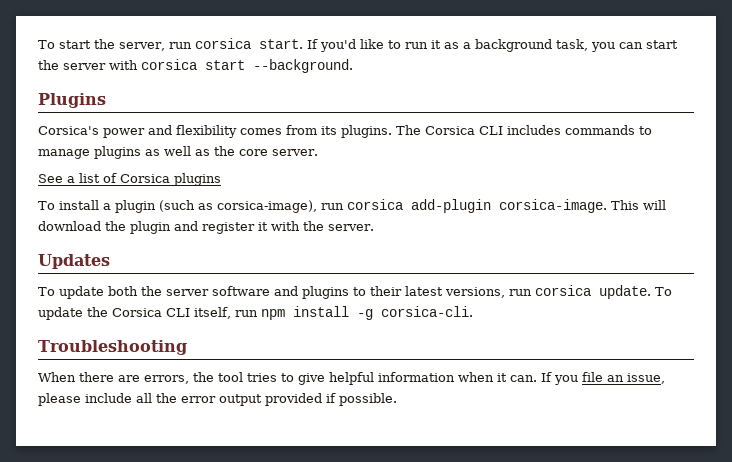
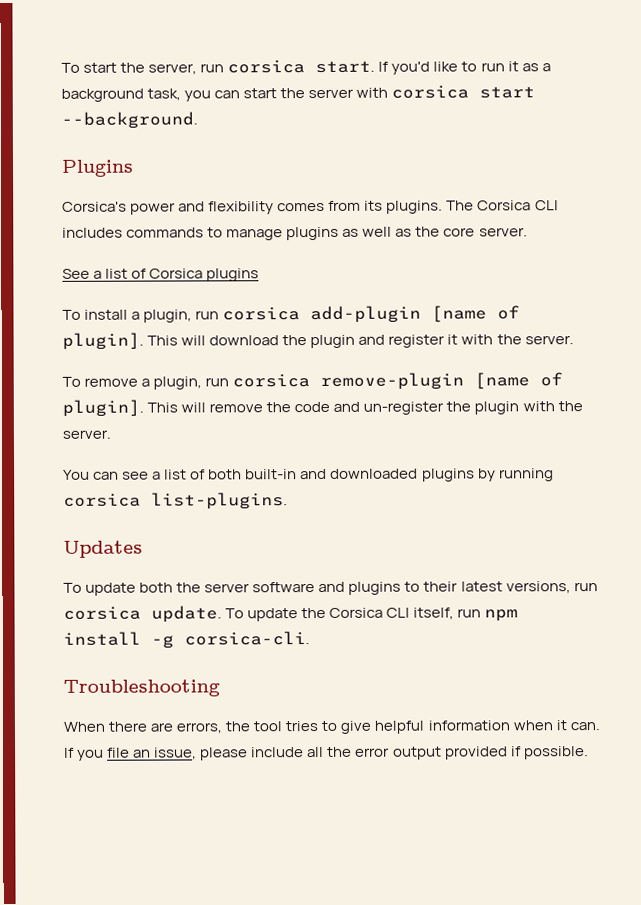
- To install a plugin (such as corsica-image), run corsica add-plugin corsica-image.
+ To install a plugin, run corsica add-plugin [name of plugin].
+ To remove a plugin, run corsica remove-plugin [name of plugin]. This will remove the code and un-register the plugin with the server.
+ You can see a list of both built-in and downloaded plugins by running corsica list-plugins.

